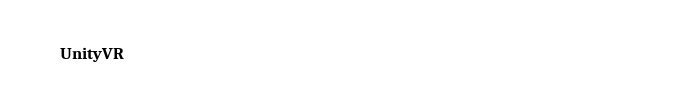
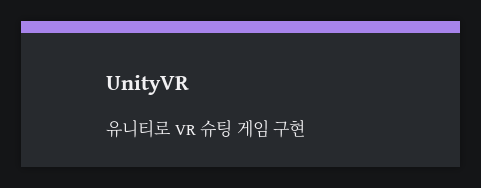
+ 유니티로 VR 슈팅 게임 구현

